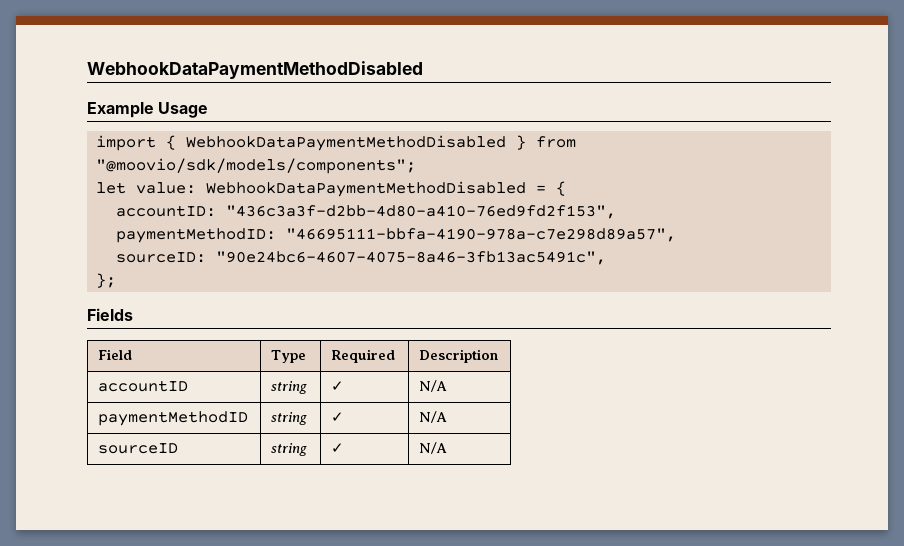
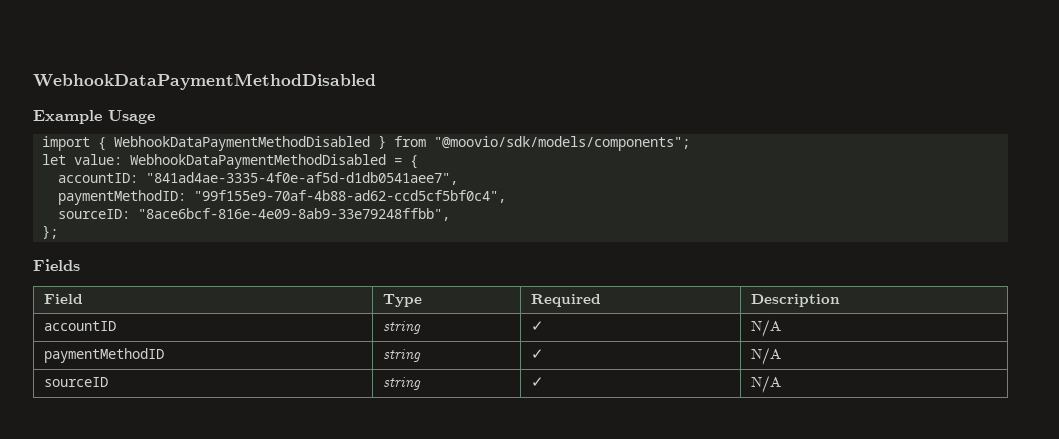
- accountID: "436c3a3f-d2bb-4d80-a410-76ed9fd2f153",
+ accountID: "841ad4ae-3335-4f0e-af5d-d1db0541aee7",
- paymentMethodID: "46695111-bbfa-4190-978a-c7e298d89a57",
+ paymentMethodID: "99f155e9-70af-4b88-ad62-ccd5cf5bf0c4",
- sourceID: "90e24bc6-4607-4075-8a46-3fb13ac5491c",
+ sourceID: "8ace6bcf-816e-4e09-8ab9-33e79248ffbb",

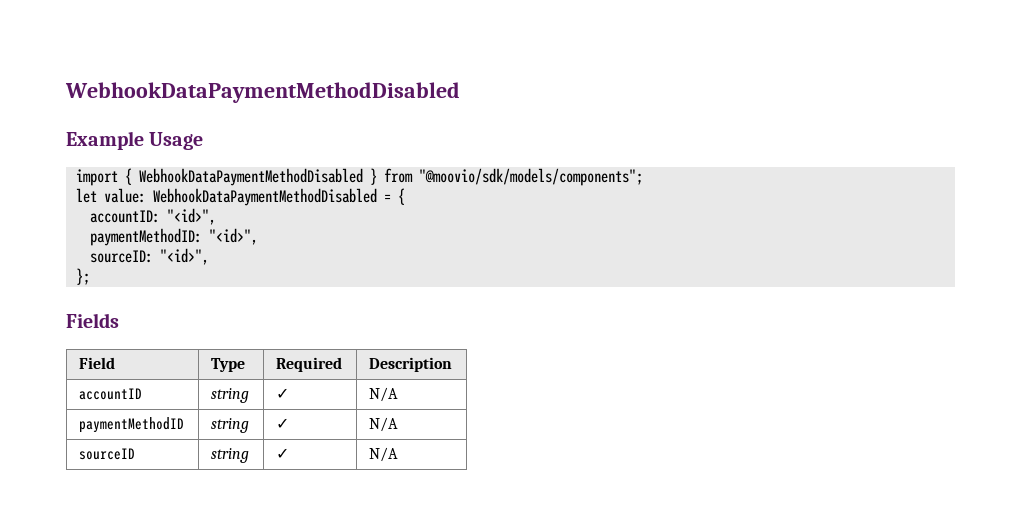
- accountID: "841ad4ae-3335-4f0e-af5d-d1db0541aee7",
+ accountID: "<id>",
- paymentMethodID: "99f155e9-70af-4b88-ad62-ccd5cf5bf0c4",
+ paymentMethodID: "<id>",
- sourceID: "8ace6bcf-816e-4e09-8ab9-33e79248ffbb",
+ sourceID: "<id>",

